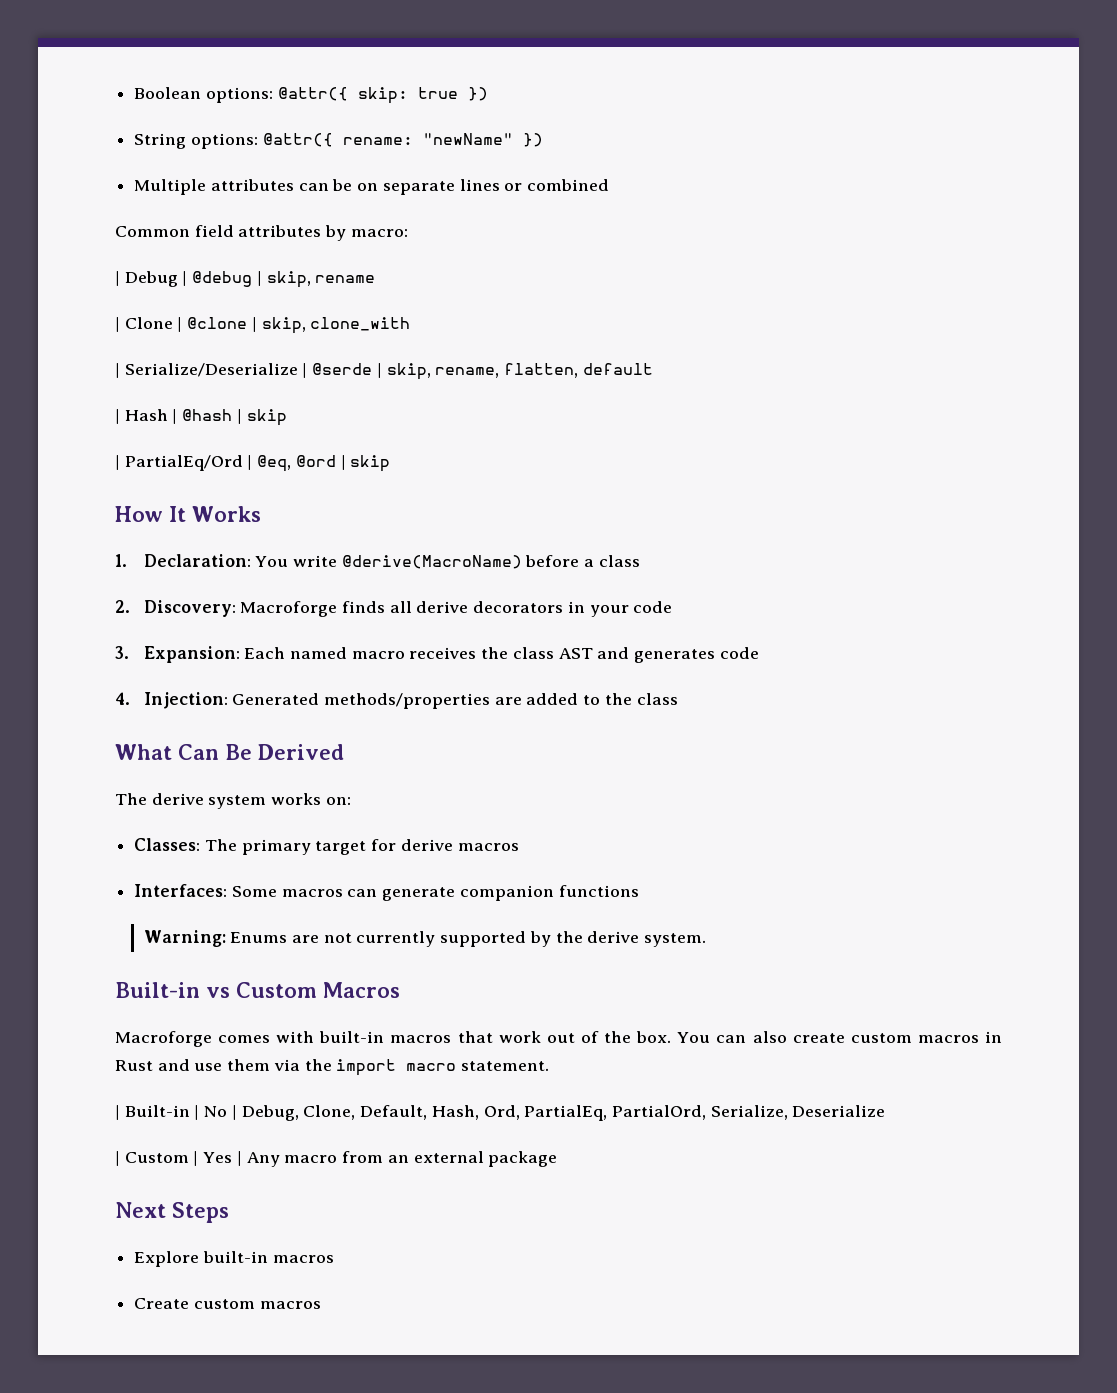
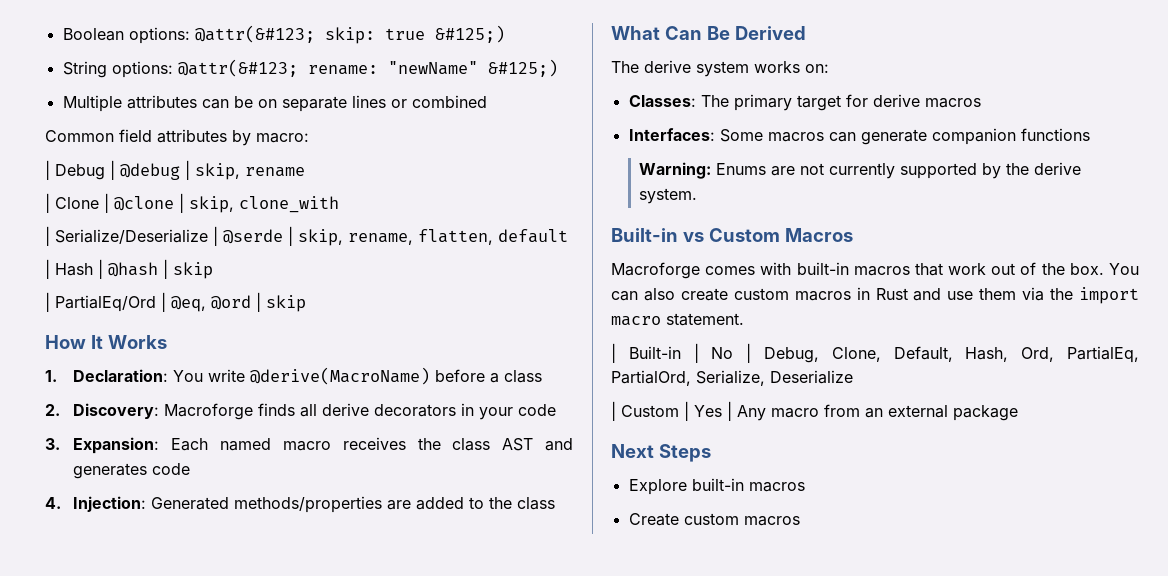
- Boolean options: @attr({ skip: true })
+ Boolean options: @attr(&#123; skip: true &#125;)
- String options: @attr({ rename: "newName" })
+ String options: @attr(&#123; rename: "newName" &#125;)

